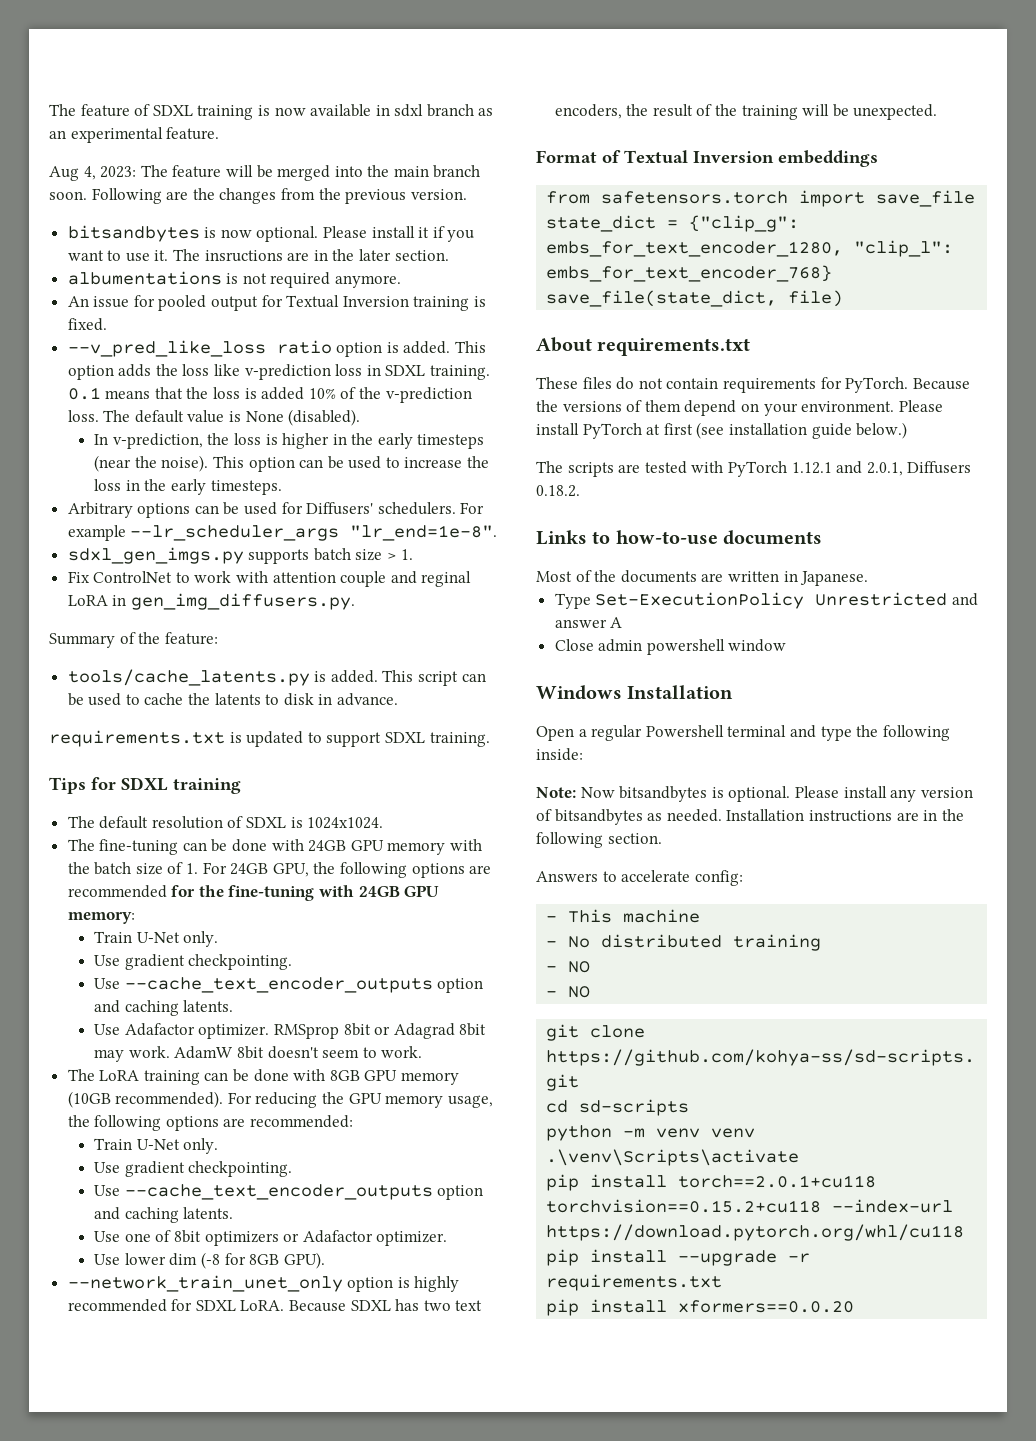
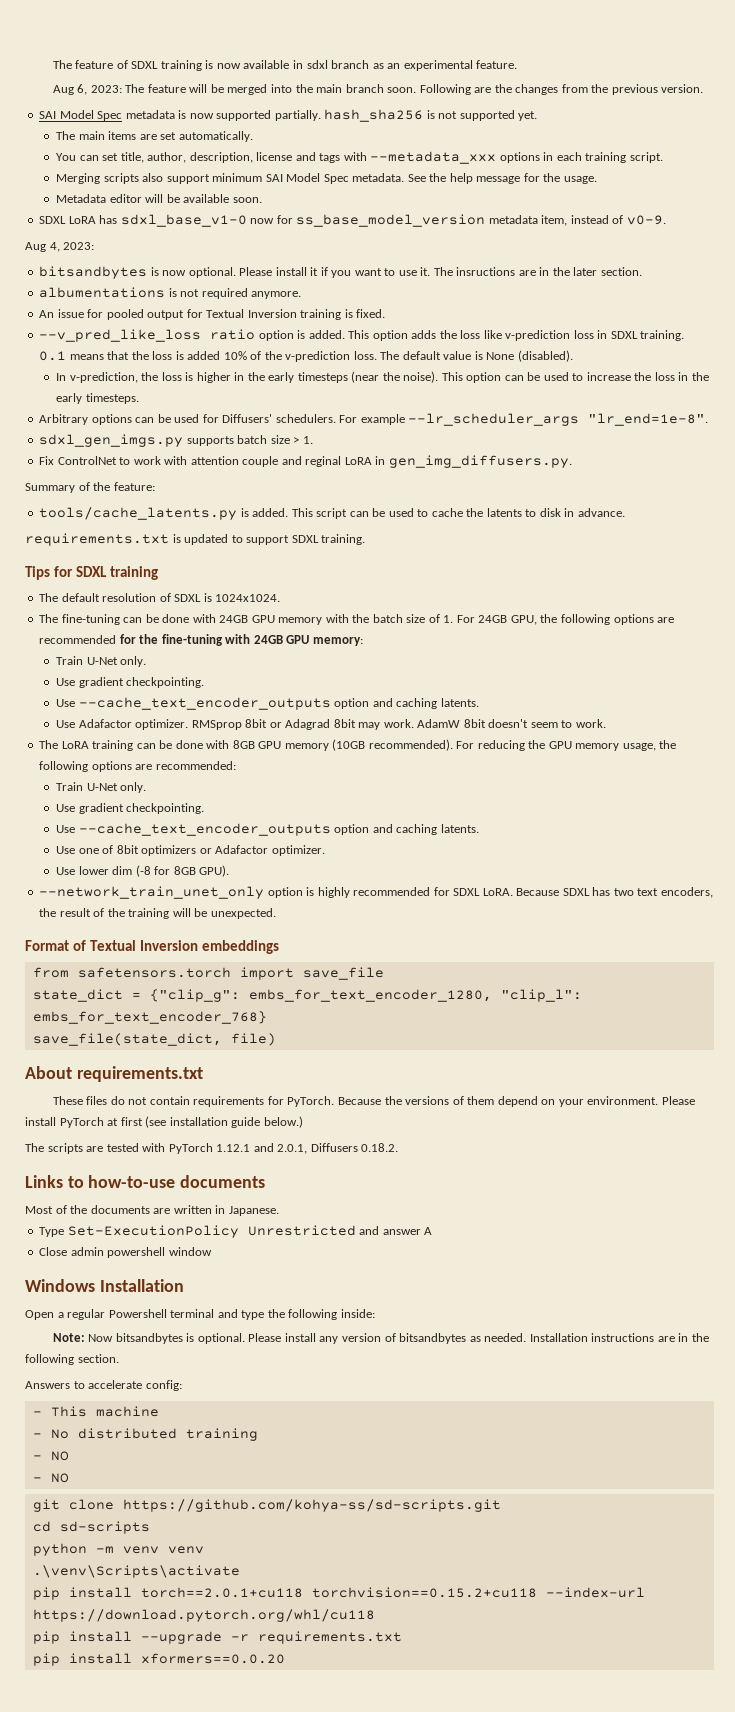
- Aug 4, 2023: The feature will be merged into the main branch soon.
+ Aug 6, 2023: The feature will be merged into the main branch soon.
+ SAI Model Spec metadata is now supported partially. hash_sha256 is not supported yet.
+ The main items are set automatically.
+ You can set title, author, description, license and tags with --metadata_xxx options in each training script.
+ Merging scripts also support minimum SAI Model Spec metadata. See the help message for the usage.
+ Metadata editor will be available soon.
+ SDXL LoRA has sdxl_base_v1-0 now for ss_base_model_version metadata item, instead of v0-9.
+ Aug 4, 2023:

